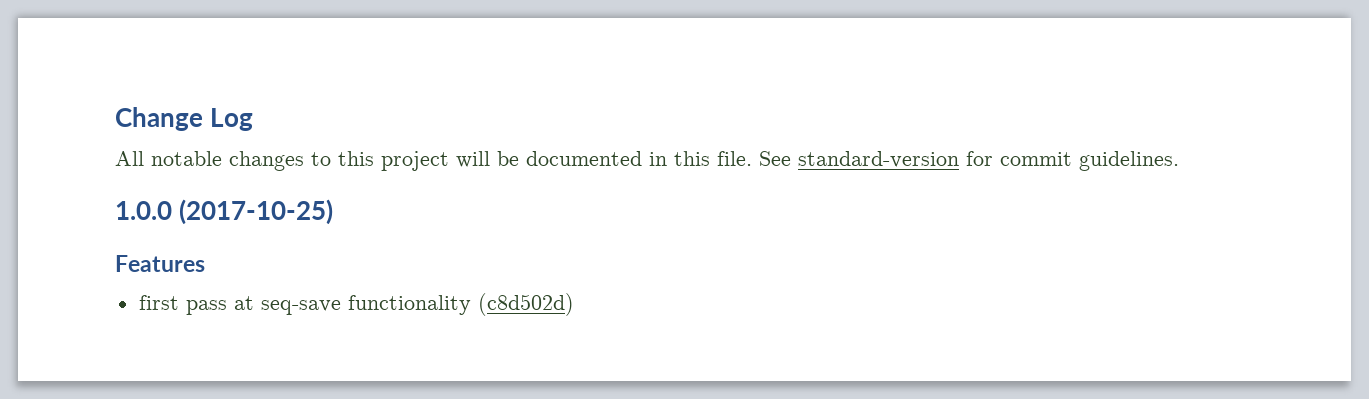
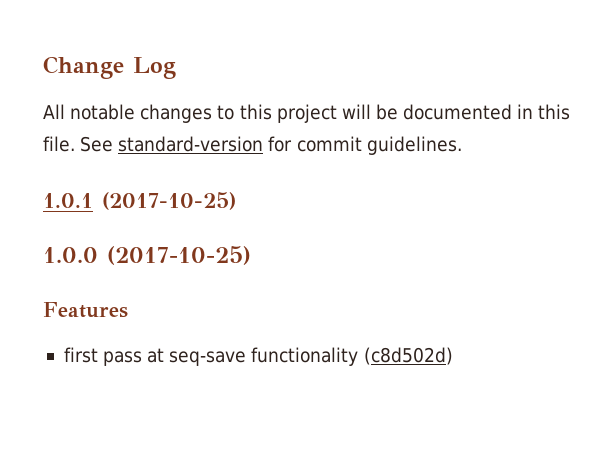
+ 1.0.1 (2017-10-25)

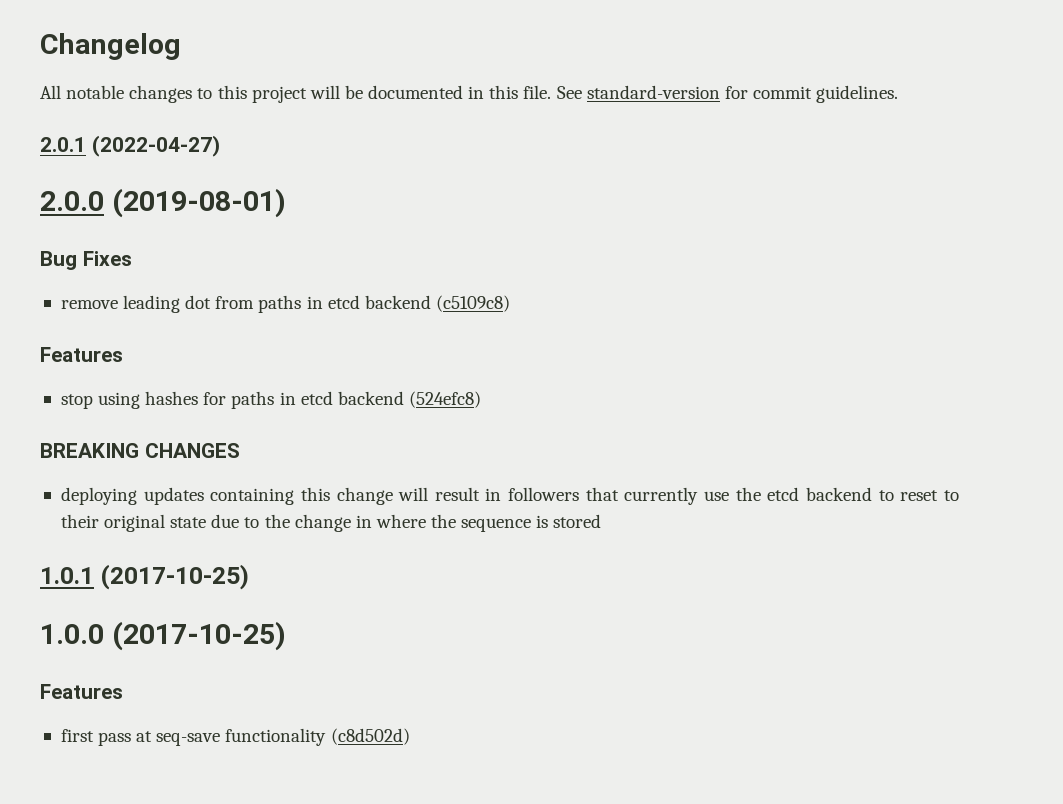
- Change Log
+ Changelog
+ 2.0.1 (2022-04-27)
+ 2.0.0 (2019-08-01)
+ Bug Fixes
+ remove leading dot from paths in etcd backend (c5109c8)
+ Features
+ stop using hashes for paths in etcd backend (524efc8)
+ BREAKING CHANGES
+ deploying updates containing this change will result in followers that currently use the etcd backend to reset to their original state due to the change in where the sequence is stored

